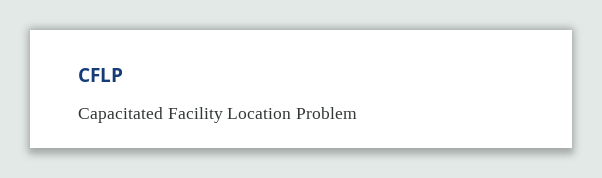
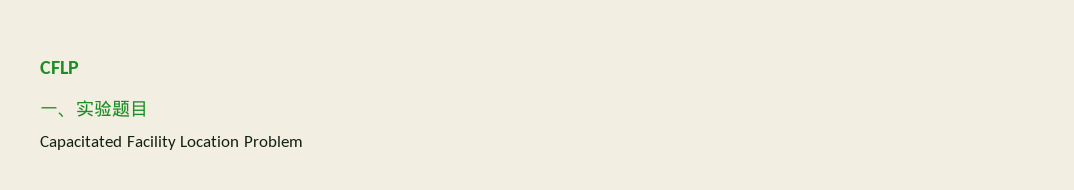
+ 一、实验题目

